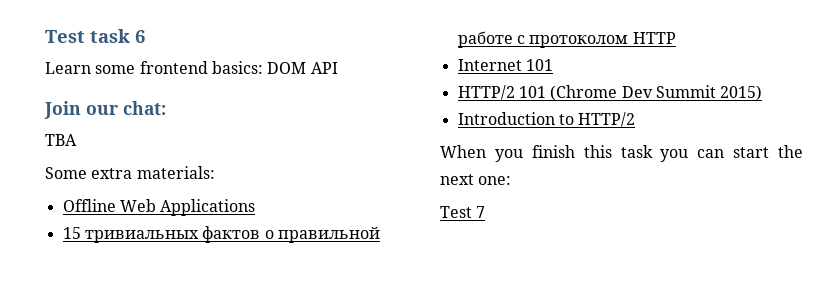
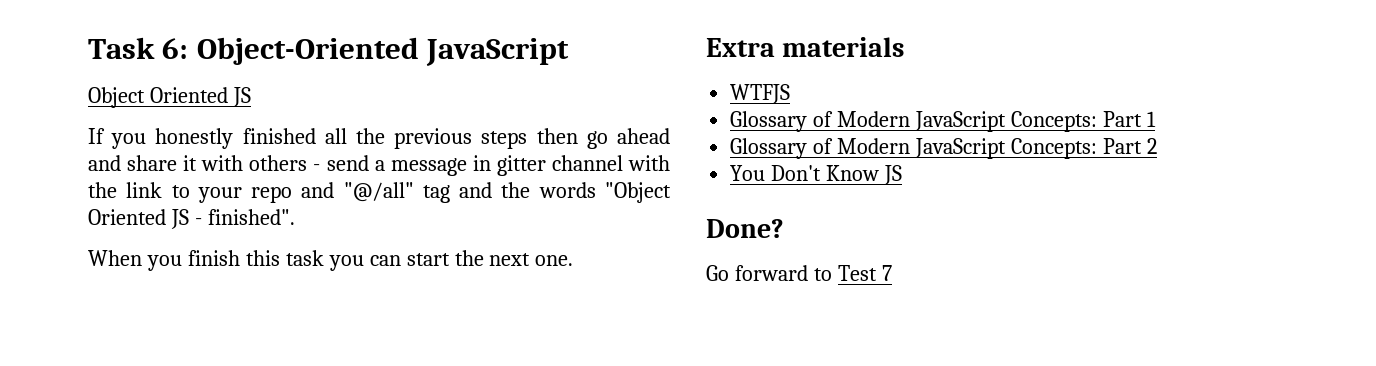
- Test task 6
- Learn some frontend basics: DOM API
- Join our chat:
- TBA
- Some extra materials:
- Offline Web Applications
- 15 тривиальных фактов о правильной работе с протоколом HTTP
- Internet 101
- HTTP/2 101 (Chrome Dev Summit 2015)
- Introduction to HTTP/2
+ Task 6: Object-Oriented JavaScript
+ Object Oriented JS
+ If you honestly finished all the previous steps then go ahead and share it with others - send a message in gitter channel with the link to your repo and "@/all" tag and the words "Object Oriented JS - finished".
- When you finish this task you can start the next one:
- Test 7
+ When you finish this task you can start the next one.
+ Extra materials
+ WTFJS
+ Glossary of Modern JavaScript Concepts: Part 1
+ Glossary of Modern JavaScript Concepts: Part 2
+ You Don't Know JS
+ Done?
+ Go forward to Test 7

